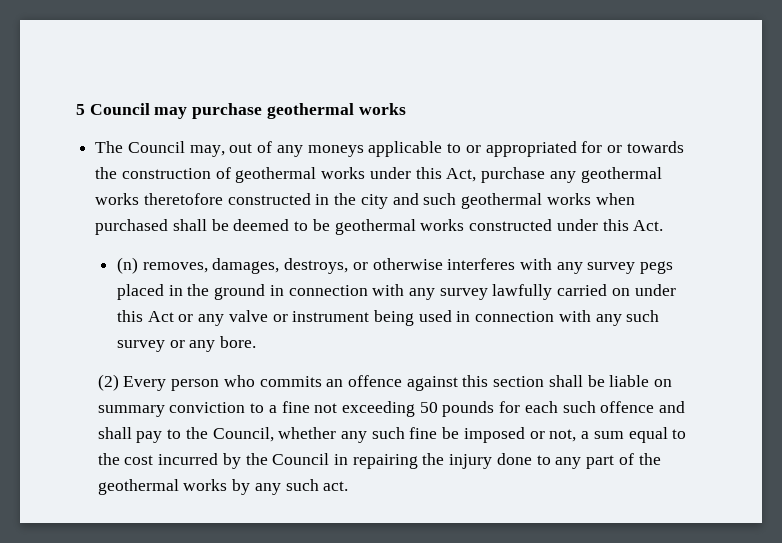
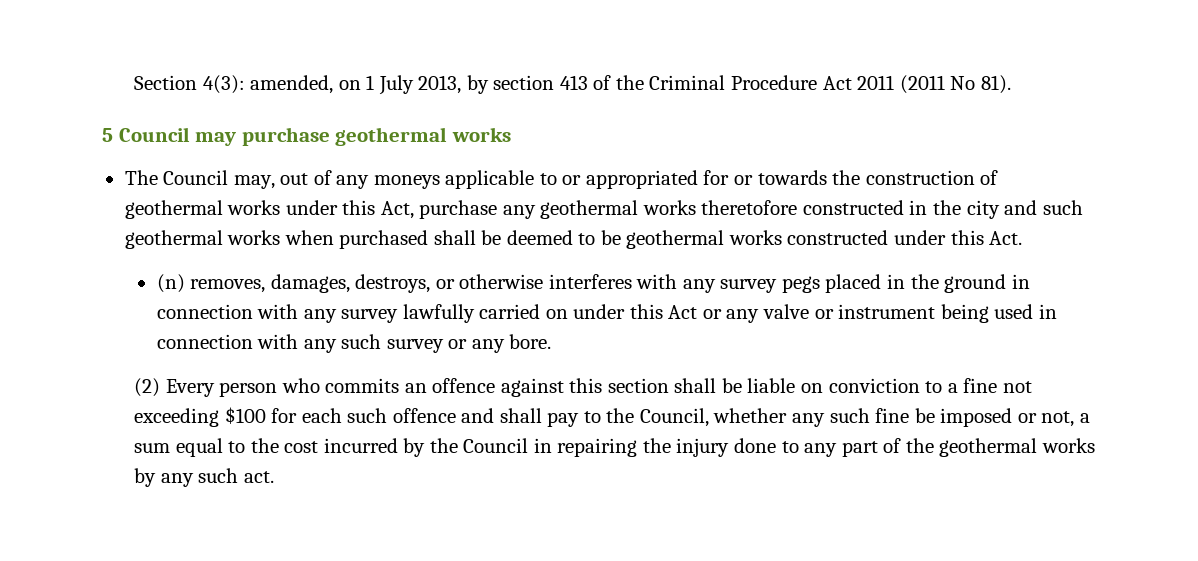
+ Section 4(3): amended, on 1 July 2013, by section 413 of the Criminal Procedure Act 2011 (2011 No 81).
- (2) Every person who commits an offence against this section shall be liable on summary conviction to a fine not exceeding 50 pounds for each such offence and shall pay to the Council, whether any such fine be imposed or not, a sum equal to the cost incurred by the Council in repairing the injury done to any part of the geothermal works by any such act.
+ (2) Every person who commits an offence against this section shall be liable on conviction to a fine not exceeding $100 for each such offence and shall pay to the Council, whether any such fine be imposed or not, a sum equal to the cost incurred by the Council in repairing the injury done to any part of the geothermal works by any such act.

